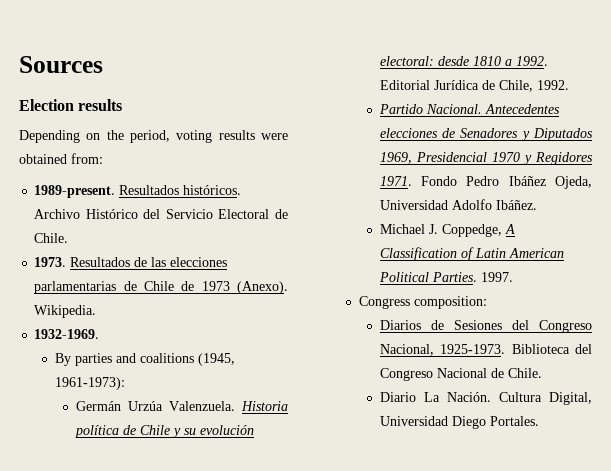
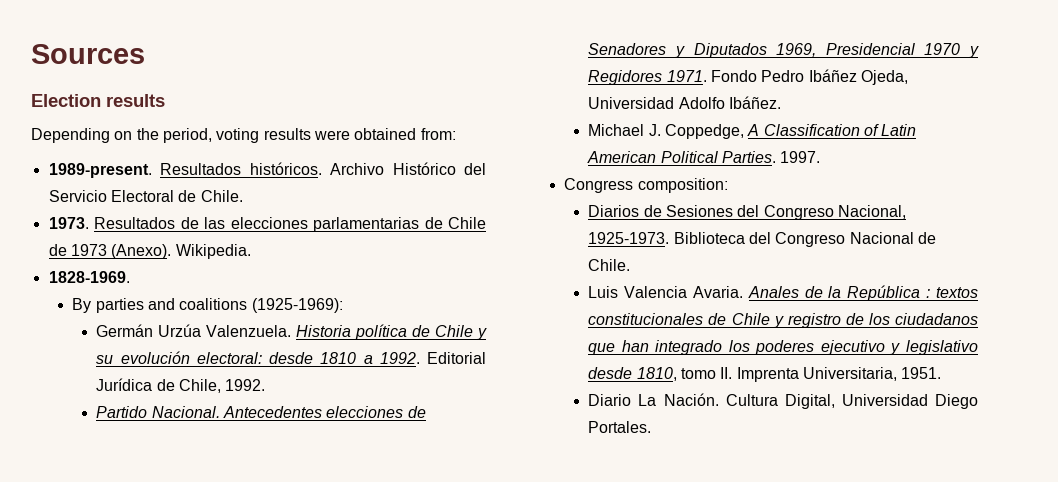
- 1932-1969.
+ 1828-1969.
- By parties and coalitions (1945, 1961-1973):
+ By parties and coalitions (1925-1969):
+ Luis Valencia Avaria. Anales de la República : textos constitucionales de Chile y registro de los ciudadanos que han integrado los poderes ejecutivo y legislativo desde 1810, tomo II. Imprenta Universitaria, 1951.

